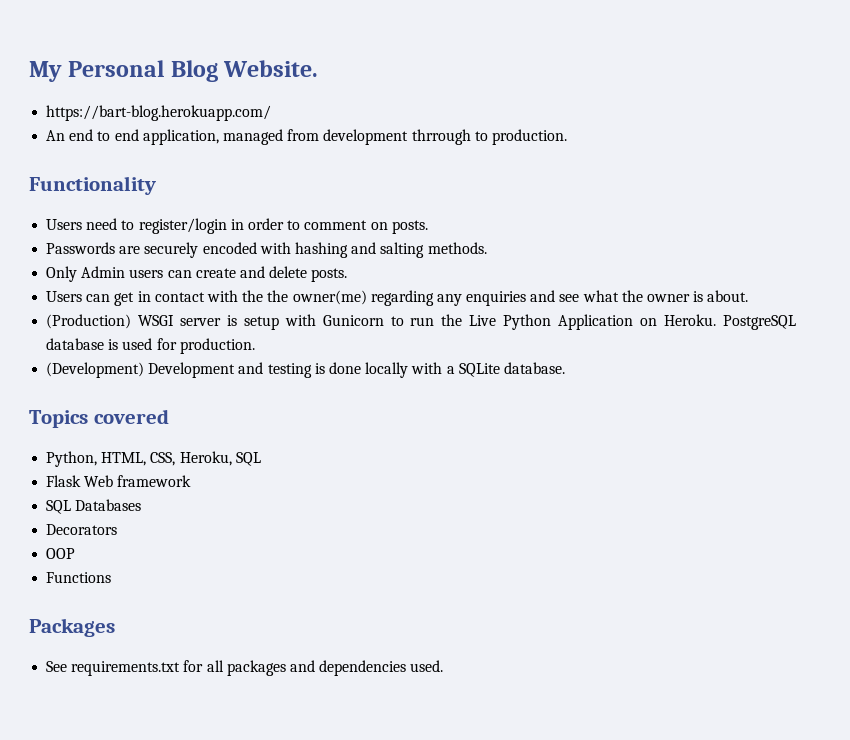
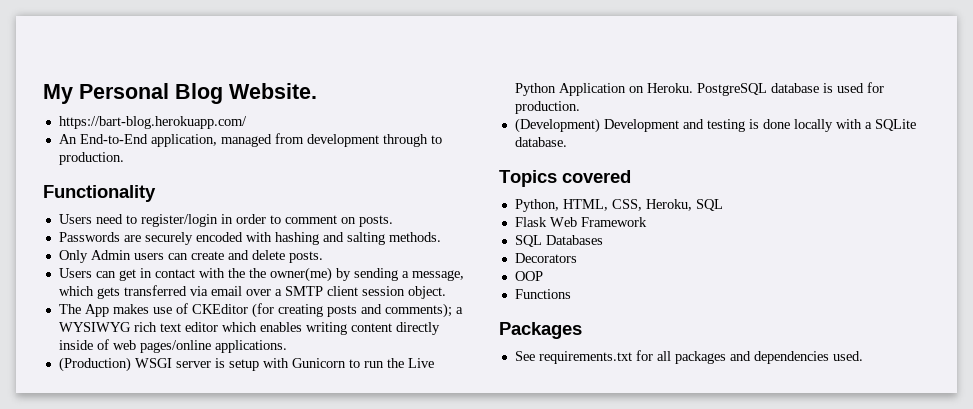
- An end to end application, managed from development thrrough to production.
+ An End-to-End application, managed from development through to production.
- Users can get in contact with the the owner(me) regarding any enquiries and see what the owner is about.
+ Users can get in contact with the the owner(me) by sending a message, which gets transferred via email over a SMTP client session object.
+ The App makes use of CKEditor (for creating posts and comments); a WYSIWYG rich text editor which enables writing content directly inside of web pages/online applications.
- Flask Web framework
+ Flask Web Framework

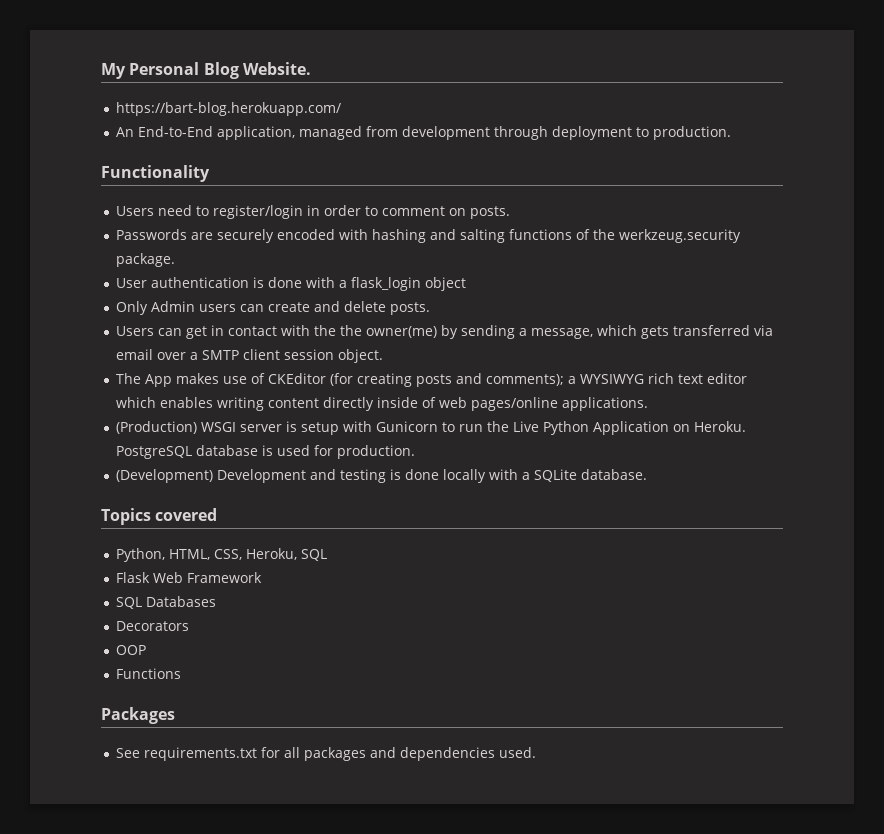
- An End-to-End application, managed from development through to production.
+ An End-to-End application, managed from development through deployment to production.
- Passwords are securely encoded with hashing and salting methods.
+ Passwords are securely encoded with hashing and salting functions of the werkzeug.security package.
+ User authentication is done with a flask_login object

